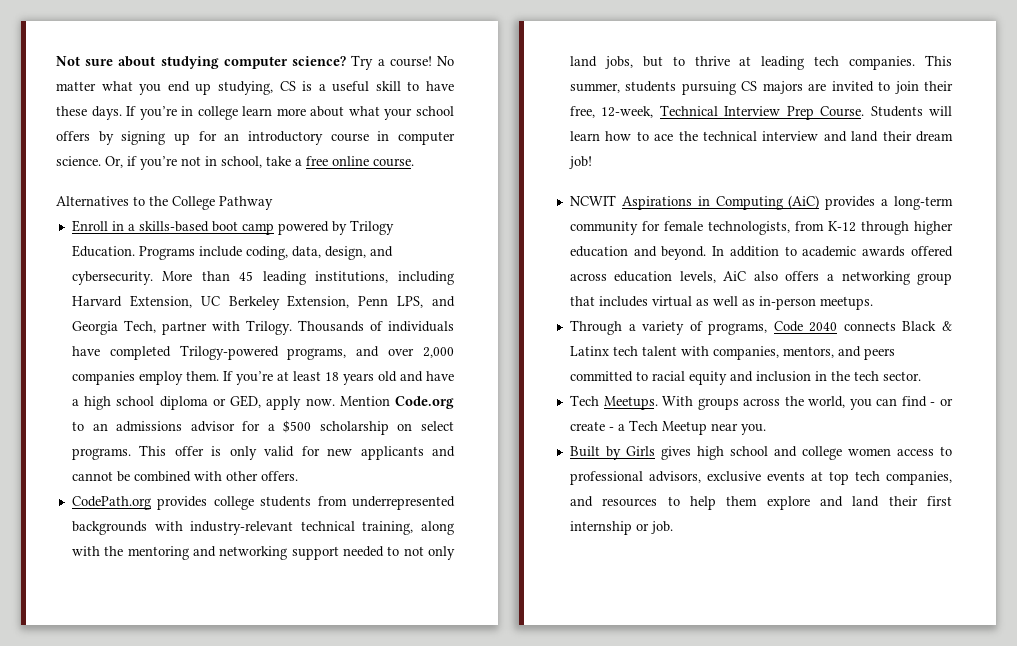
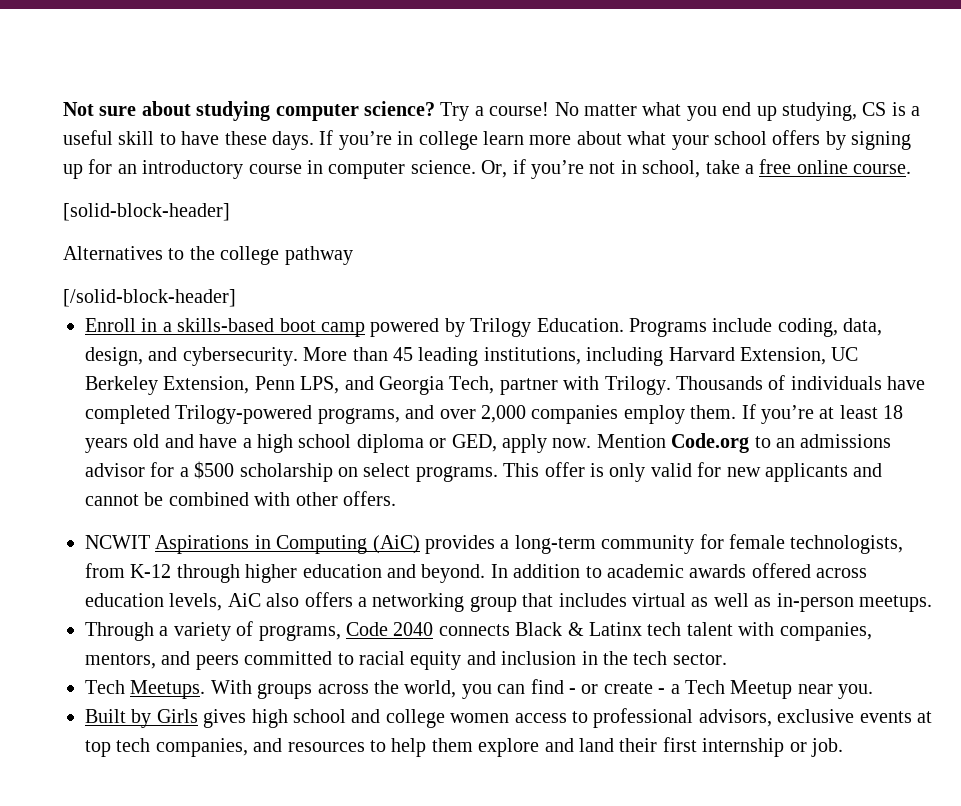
+ [solid-block-header]
- Alternatives to the College Pathway
+ Alternatives to the college pathway
+ [/solid-block-header]
- CodePath.org provides college students from underrepresented backgrounds with industry-relevant technical training, along with the mentoring and networking support needed to not only land jobs, but to thrive at leading tech companies. This summer, students pursuing CS majors are invited to join their free, 12-week, Technical Interview Prep Course. Students will learn how to ace the technical interview and land their dream job!

